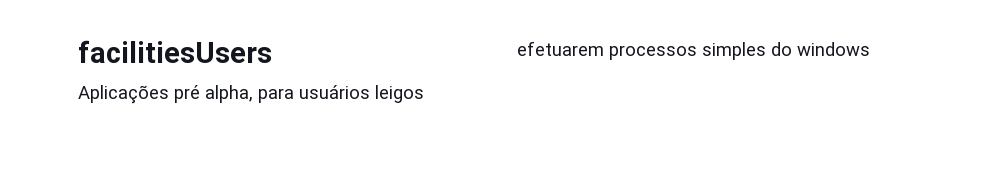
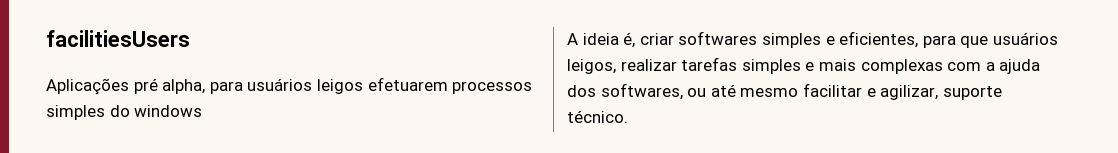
+ A ideia é, criar softwares simples e eficientes, para que usuários leigos, realizar tarefas simples e mais complexas com a ajuda dos softwares, ou até mesmo facilitar e agilizar, suporte técnico.

